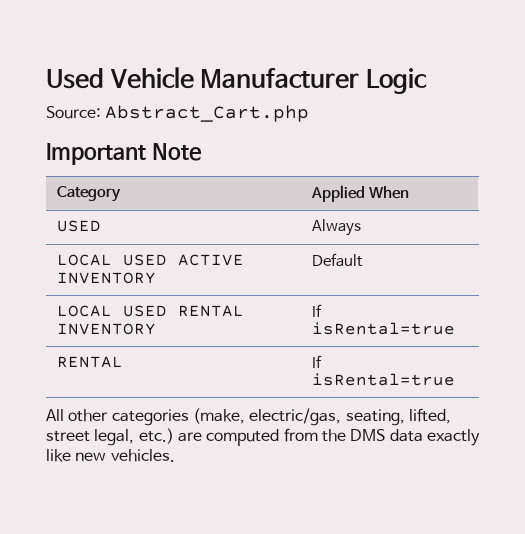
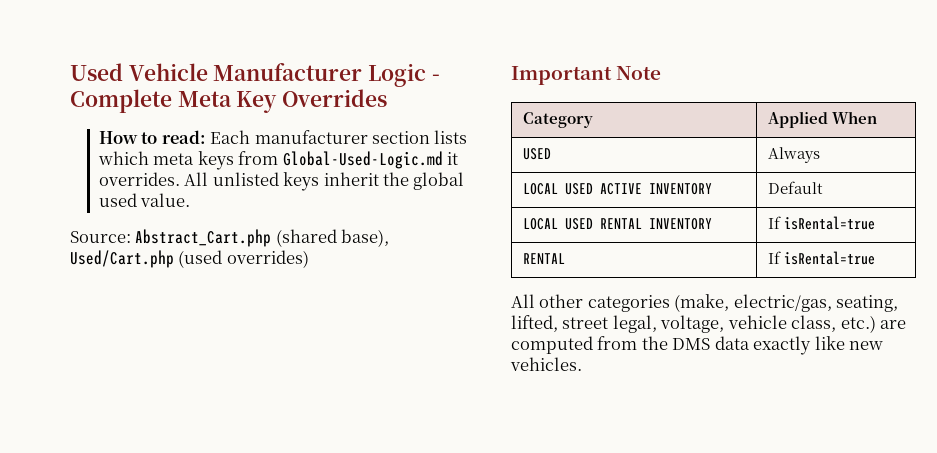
- Used Vehicle Manufacturer Logic
- Source: Abstract_Cart.php
+ Used Vehicle Manufacturer Logic - Complete Meta Key Overrides
+ How to read: Each manufacturer section lists which meta keys from Global-Used-Logic.md it overrides. All unlisted keys inherit the global used value.
+ Source: Abstract_Cart.php (shared base), Used/Cart.php (used overrides)
- All other categories (make, electric/gas, seating, lifted, street legal, etc.) are computed from the DMS data exactly like new vehicles.
+ All other categories (make, electric/gas, seating, lifted, street legal, voltage, vehicle class, etc.) are computed from the DMS data exactly like new vehicles.

